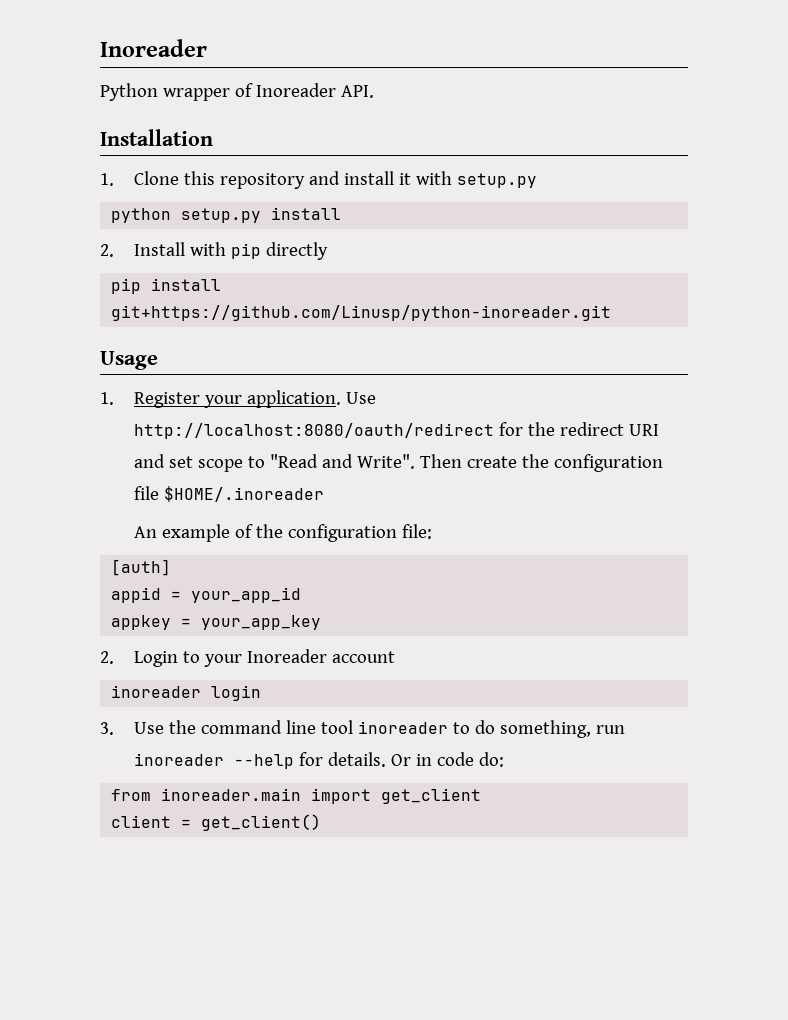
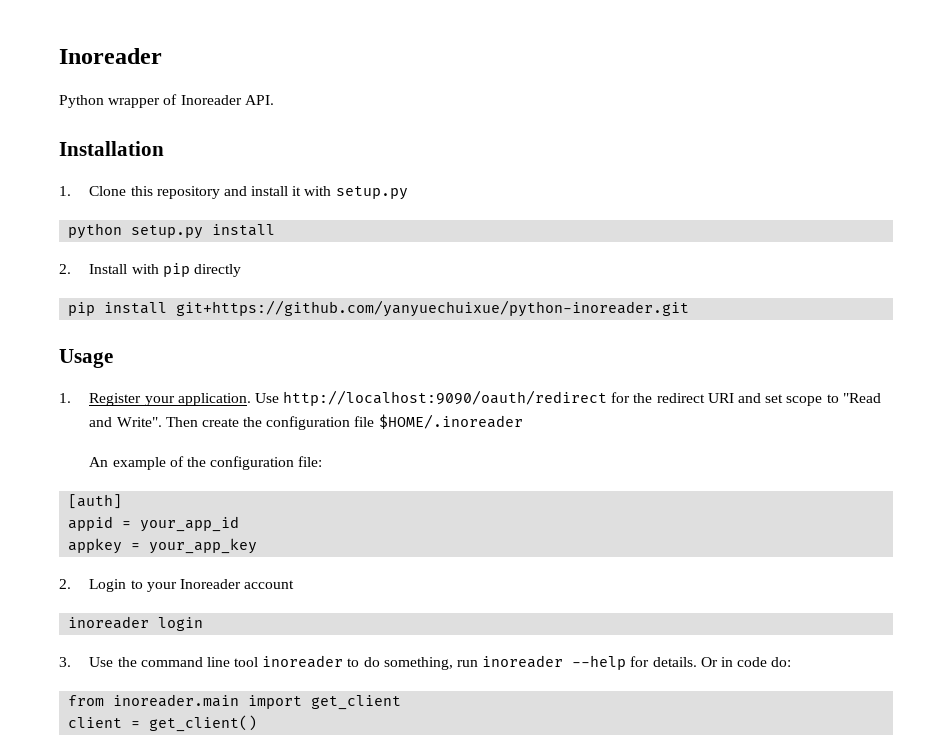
- pip install git+https://github.com/Linusp/python-inoreader.git
+ pip install git+https://github.com/yanyuechuixue/python-inoreader.git
- Use http://localhost:8080/oauth/redirect for the redirect URI and set scope to "Read and Write".
+ Use http://localhost:9090/oauth/redirect for the redirect URI and set scope to "Read and Write".

